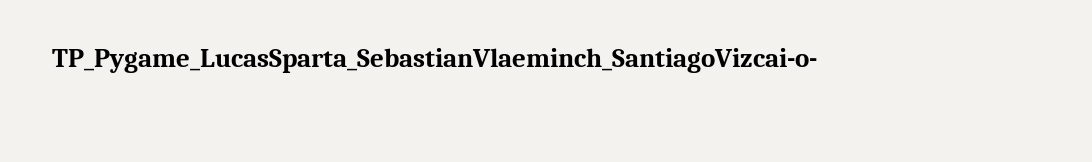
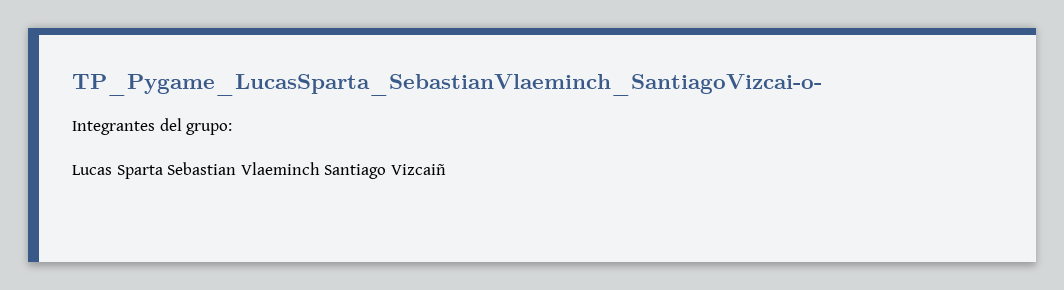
+ Integrantes del grupo:
+ Lucas Sparta Sebastian Vlaeminch Santiago Vizcaiñ

